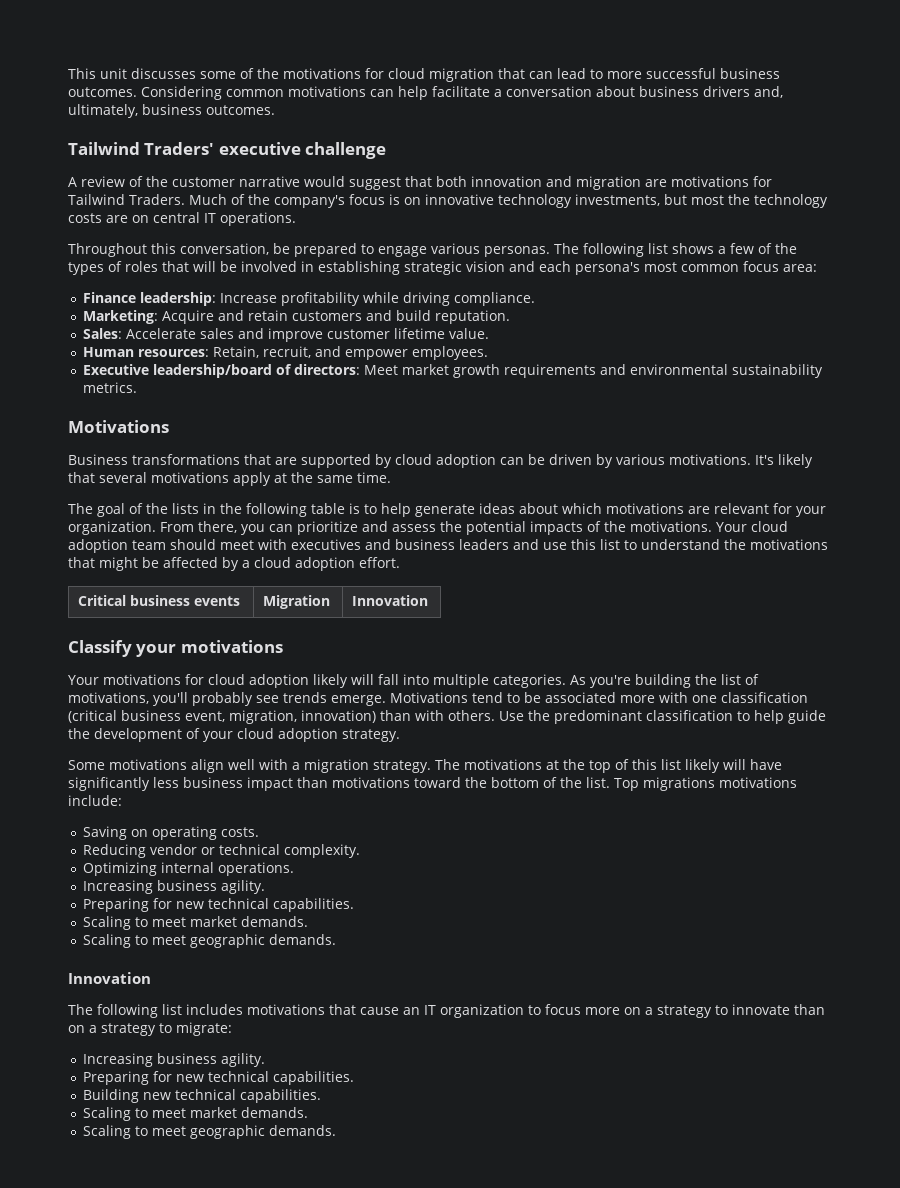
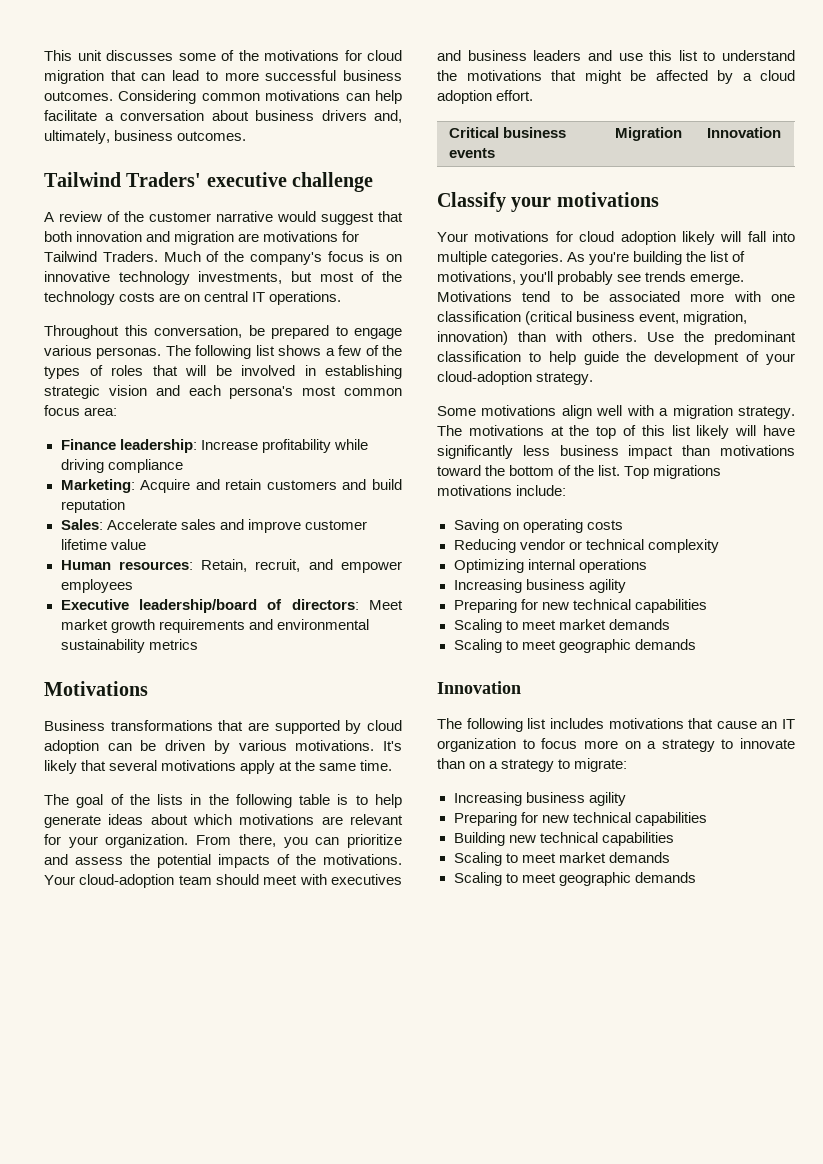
- Much of the company's focus is on innovative technology investments, but most the technology costs are on central IT operations.
+ Much of the company's focus is on innovative technology investments, but most of the technology costs are on central IT operations.
- Finance leadership: Increase profitability while driving compliance.
+ Finance leadership: Increase profitability while driving compliance
- Marketing: Acquire and retain customers and build reputation.
+ Marketing: Acquire and retain customers and build reputation
- Sales: Accelerate sales and improve customer lifetime value.
+ Sales: Accelerate sales and improve customer lifetime value
- Human resources: Retain, recruit, and empower employees.
+ Human resources: Retain, recruit, and empower employees
- Executive leadership/board of directors: Meet market growth requirements and environmental sustainability metrics.
+ Executive leadership/board of directors: Meet market growth requirements and environmental sustainability metrics
- Your cloud adoption team should meet with executives and business leaders and use this list to understand the motivations that might be affected by a cloud adoption effort.
+ Your cloud-adoption team should meet with executives and business leaders and use this list to understand the motivations that might be affected by a cloud adoption effort.
- Use the predominant classification to help guide the development of your cloud adoption strategy.
+ Use the predominant classification to help guide the development of your cloud-adoption strategy.
- Saving on operating costs.
+ Saving on operating costs
- Reducing vendor or technical complexity.
+ Reducing vendor or technical complexity
- Optimizing internal operations.
- Increasing business agility.
- Preparing for new technical capabilities.
- Scaling to meet market demands.
- Scaling to meet geographic demands.
+ Optimizing internal operations
+ Increasing business agility
+ Preparing for new technical capabilities
+ Scaling to meet market demands
+ Scaling to meet geographic demands
  The following list includes motivations that cause an IT organization to focus more on a strategy to innovate than on a strategy to migrate:
- Increasing business agility.
- Preparing for new technical capabilities.
+ Increasing business agility
+ Preparing for new technical capabilities
- Building new technical capabilities.
- Scaling to meet market demands.
- Scaling to meet geographic demands.
+ Building new technical capabilities
+ Scaling to meet market demands
+ Scaling to meet geographic demands

